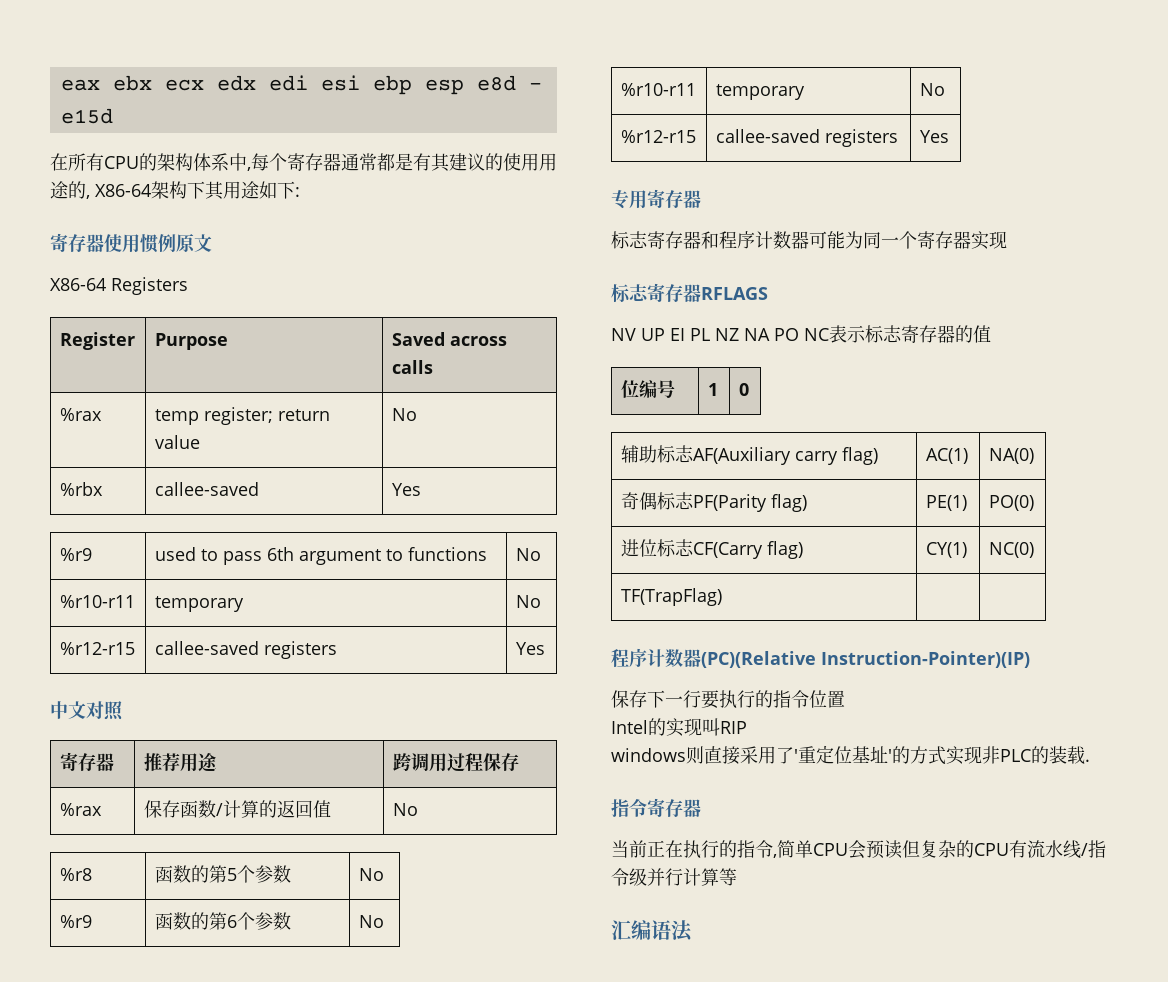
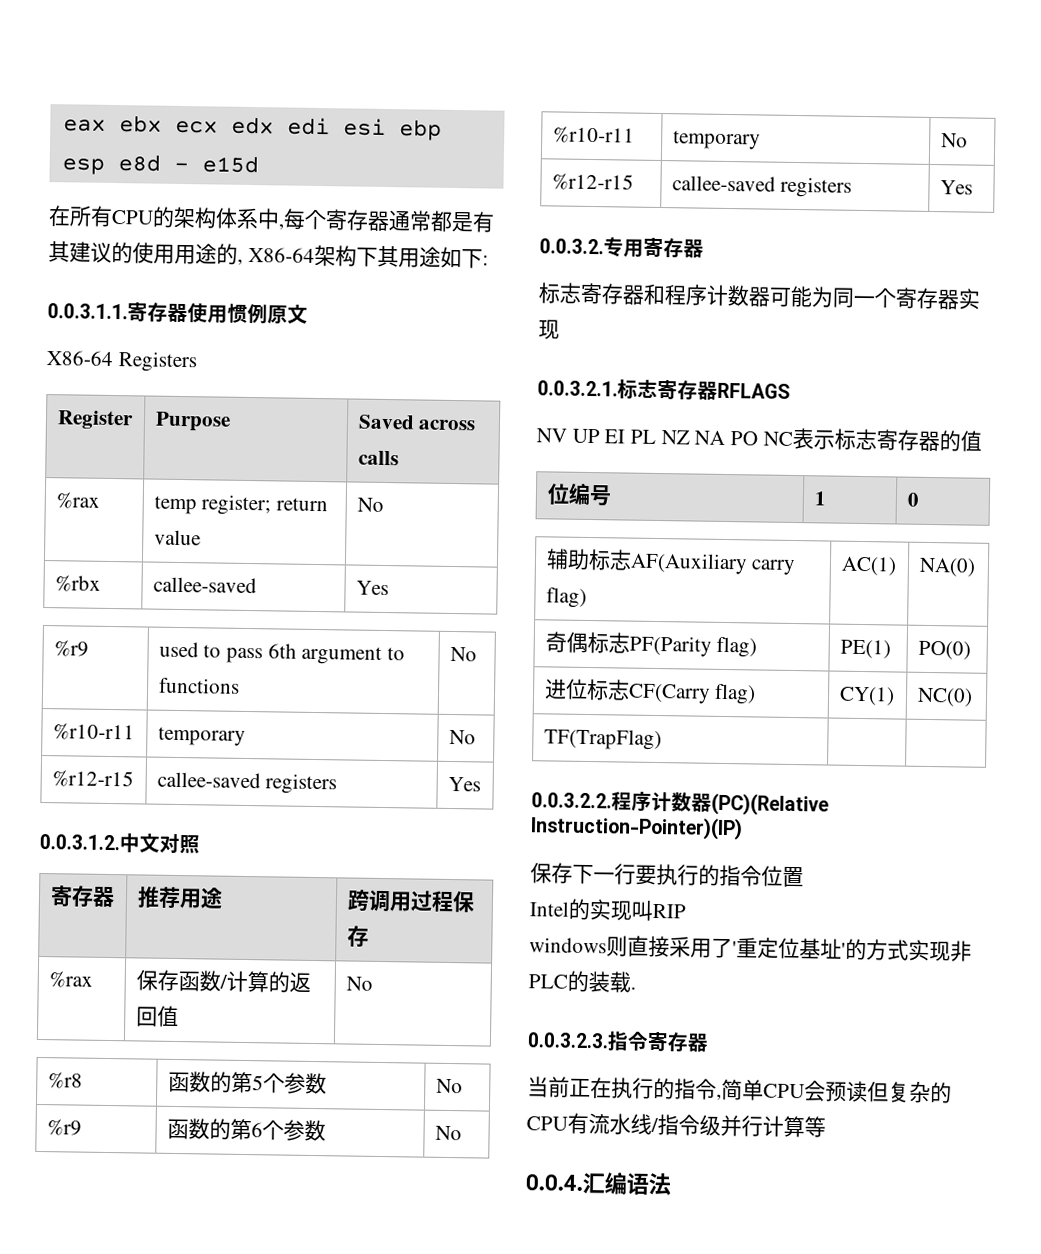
- 寄存器使用惯例原文
+ 0.0.3.1.1.寄存器使用惯例原文
- 中文对照
+ 0.0.3.1.2.中文对照
- 专用寄存器
+ 0.0.3.2.专用寄存器
- 标志寄存器RFLAGS
+ 0.0.3.2.1.标志寄存器RFLAGS
- 程序计数器(PC)(Relative Instruction-Pointer)(IP)
+ 0.0.3.2.2.程序计数器(PC)(Relative Instruction-Pointer)(IP)
- 指令寄存器
+ 0.0.3.2.3.指令寄存器
- 汇编语法
+ 0.0.4.汇编语法

